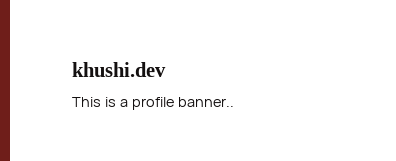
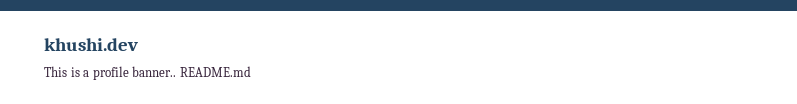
+ README.md

